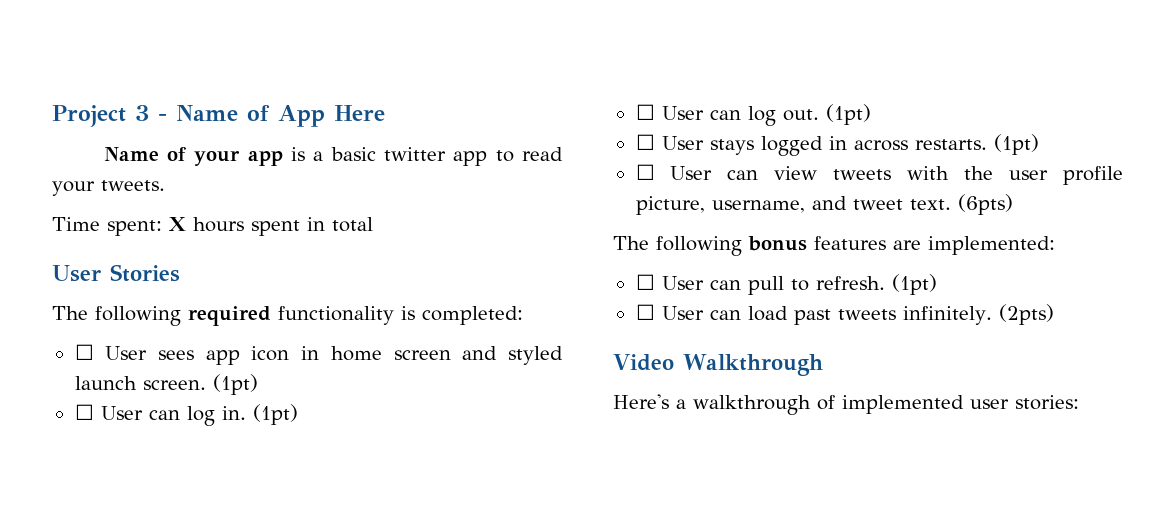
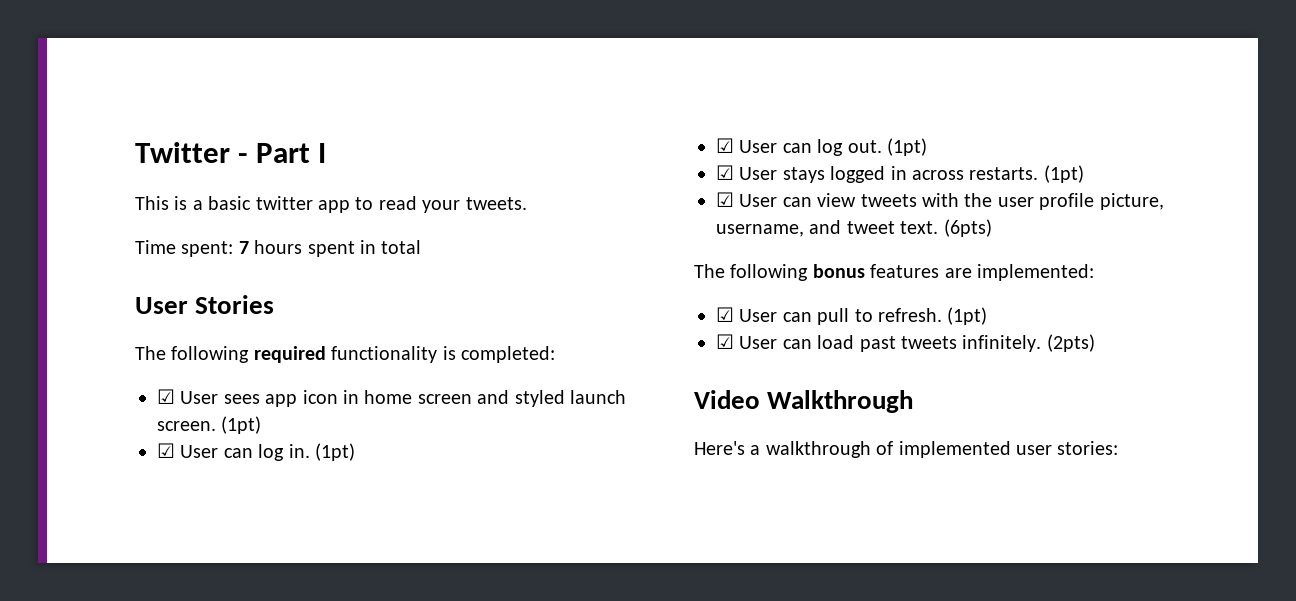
- Project 3 - Name of App Here
- Name of your app is a basic twitter app to read your tweets.
+ Twitter - Part I
+ This is a basic twitter app to read your tweets.
- Time spent: X hours spent in total
+ Time spent: 7 hours spent in total
- ☐ User sees app icon in home screen and styled launch screen.
+ ☑ User sees app icon in home screen and styled launch screen.
- ☐ User can log in.
+ ☑ User can log in.
- ☐ User can log out.
+ ☑ User can log out.
- ☐ User stays logged in across restarts.
+ ☑ User stays logged in across restarts.
- ☐ User can view tweets with the user profile picture, username, and tweet text.
+ ☑ User can view tweets with the user profile picture, username, and tweet text.
- ☐ User can pull to refresh.
+ ☑ User can pull to refresh.
- ☐ User can load past tweets infinitely.
+ ☑ User can load past tweets infinitely.

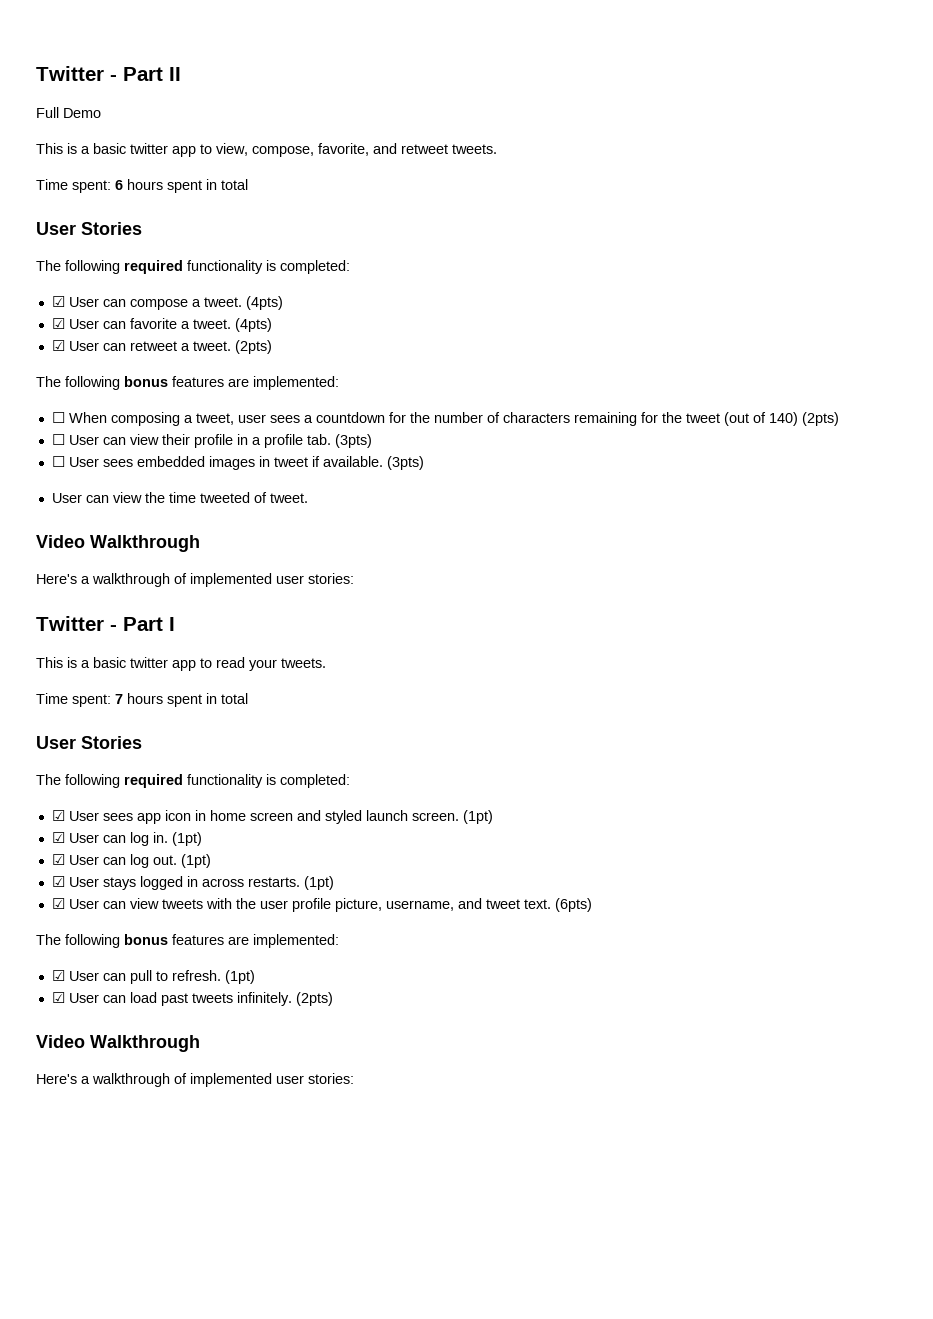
+ Twitter - Part II
+ Full Demo
+ This is a basic twitter app to view, compose, favorite, and retweet tweets.
+ Time spent: 6 hours spent in total
+ User Stories
+ The following required functionality is completed:
+ ☑ User can compose a tweet. (4pts)
+ ☑ User can favorite a tweet. (4pts)
+ ☑ User can retweet a tweet. (2pts)
+ The following bonus features are implemented:
+ ☐ When composing a tweet, user sees a countdown for the number of characters remaining for the tweet (out of 140) (2pts)
+ ☐ User can view their profile in a profile tab. (3pts)
+ ☐ User sees embedded images in tweet if available. (3pts)
+ User can view the time tweeted of tweet.
+ Video Walkthrough
+ Here's a walkthrough of implemented user stories:

